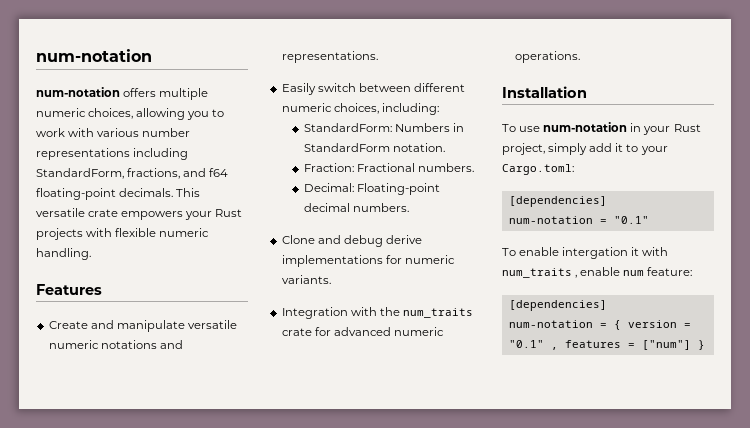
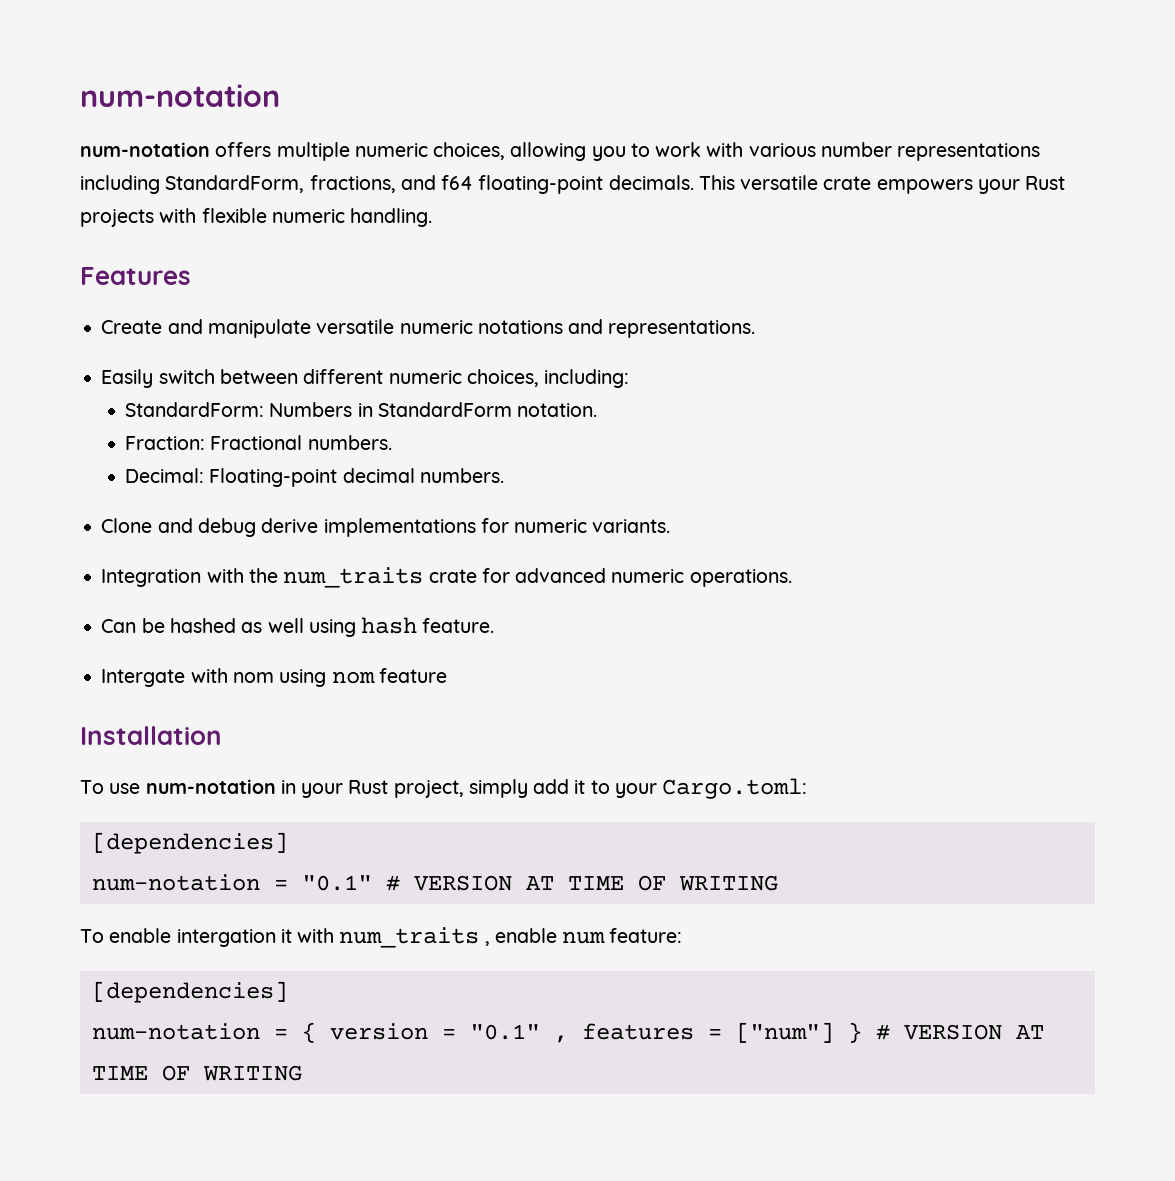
+ Can be hashed as well using hash feature.
+ Intergate with nom using nom feature
- num-notation = "0.1"
+ num-notation = "0.1" # VERSION AT TIME OF WRITING
- num-notation = { version = "0.1" , features = ["num"] }
+ num-notation = { version = "0.1" , features = ["num"] } # VERSION AT TIME OF WRITING

